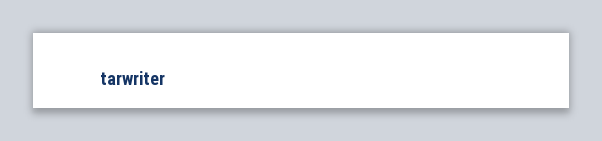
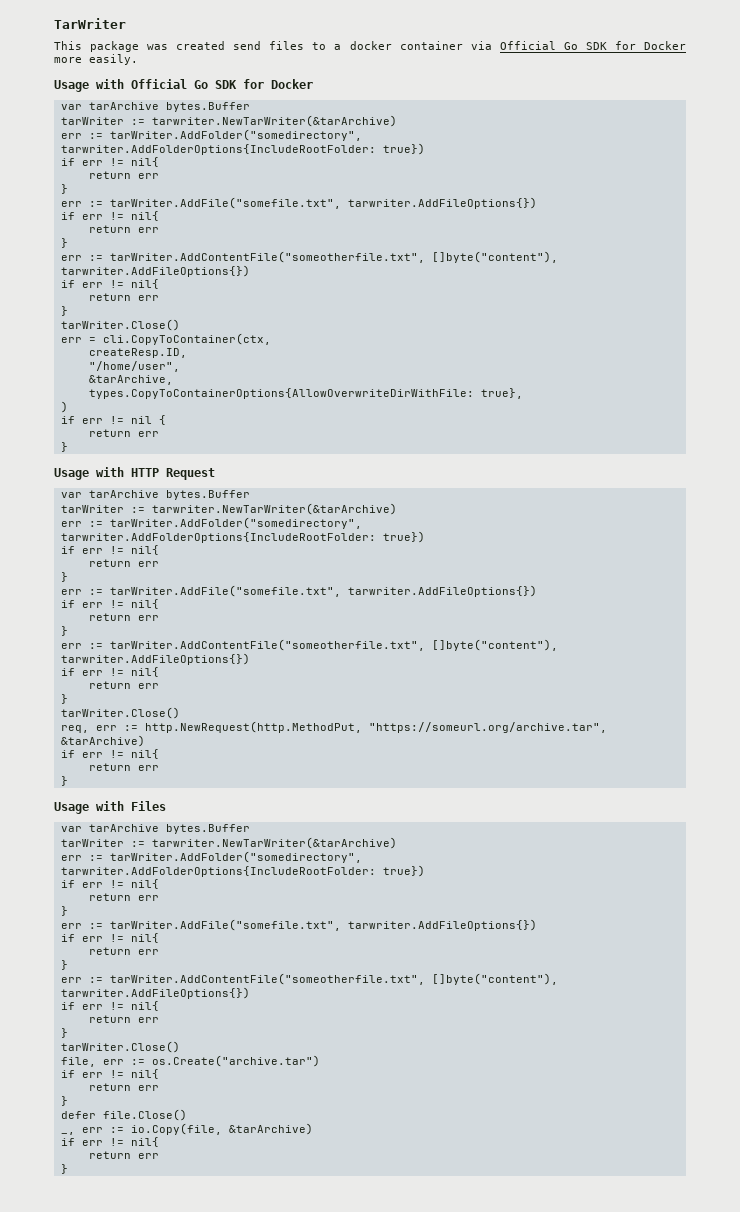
- tarwriter
+ TarWriter
+ This package was created send files to a docker container via Official Go SDK for Docker more easily.
+ Usage with Official Go SDK for Docker
+ var tarArchive bytes.Buffer
+ tarWriter := tarwriter.NewTarWriter(&tarArchive)
+ err := tarWriter.AddFolder("somedirectory", tarwriter.AddFolderOptions{IncludeRootFolder: true})
+ if err != nil{
+ return err
+ }
+ err := tarWriter.AddFile("somefile.txt", tarwriter.AddFileOptions{})
+ if err != nil{
+ return err
+ }
+ err := tarWriter.AddContentFile("someotherfile.txt", []byte("content"), tarwriter.AddFileOptions{})
+ if err != nil{
+ return err
+ }
+ tarWriter.Close()
+ err = cli.CopyToContainer(ctx,
+ createResp.ID,
+ "/home/user",
+ &tarArchive,
+ types.CopyToContainerOptions{AllowOverwriteDirWithFile: true},
+ )
+ if err != nil {
+ return err
+ }
+ Usage with HTTP Request
+ var tarArchive bytes.Buffer
+ tarWriter := tarwriter.NewTarWriter(&tarArchive)
+ err := tarWriter.AddFolder("somedirectory", tarwriter.AddFolderOptions{IncludeRootFolder: true})
+ if err != nil{
+ return err
+ }
+ err := tarWriter.AddFile("somefile.txt", tarwriter.AddFileOptions{})
+ if err != nil{
+ return err
+ }
+ err := tarWriter.AddContentFile("someotherfile.txt", []byte("content"), tarwriter.AddFileOptions{})
+ if err != nil{
+ return err
+ }
+ tarWriter.Close()
+ req, err := http.NewRequest(http.MethodPut, "https://someurl.org/archive.tar", &tarArchive)
+ if err != nil{
+ return err
+ }
+ Usage with Files
+ var tarArchive bytes.Buffer
+ tarWriter := tarwriter.NewTarWriter(&tarArchive)
+ err := tarWriter.AddFolder("somedirectory", tarwriter.AddFolderOptions{IncludeRootFolder: true})
+ if err != nil{
+ return err
+ }
+ err := tarWriter.AddFile("somefile.txt", tarwriter.AddFileOptions{})
+ if err != nil{
+ return err
+ }
+ err := tarWriter.AddContentFile("someotherfile.txt", []byte("content"), tarwriter.AddFileOptions{})
+ if err != nil{
+ return err
+ }
+ tarWriter.Close()
+ file, err := os.Create("archive.tar")
+ if err != nil{
+ return err
+ }
+ defer file.Close()
+ _, err := io.Copy(file, &tarArchive)
+ if err != nil{
+ return err
+ }

